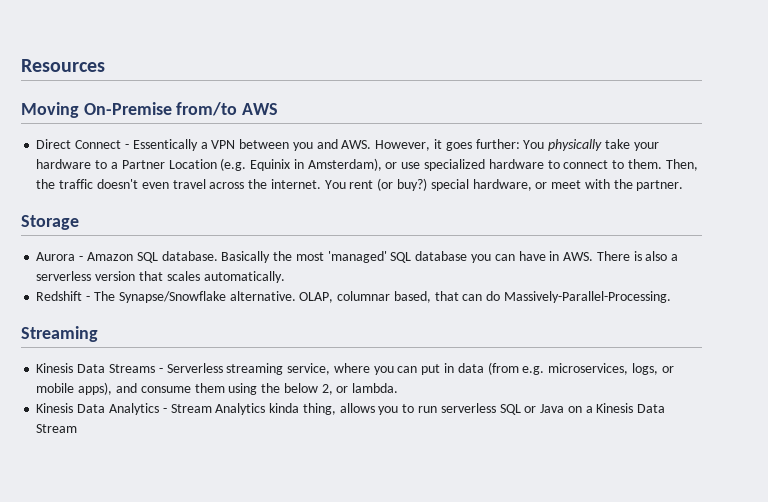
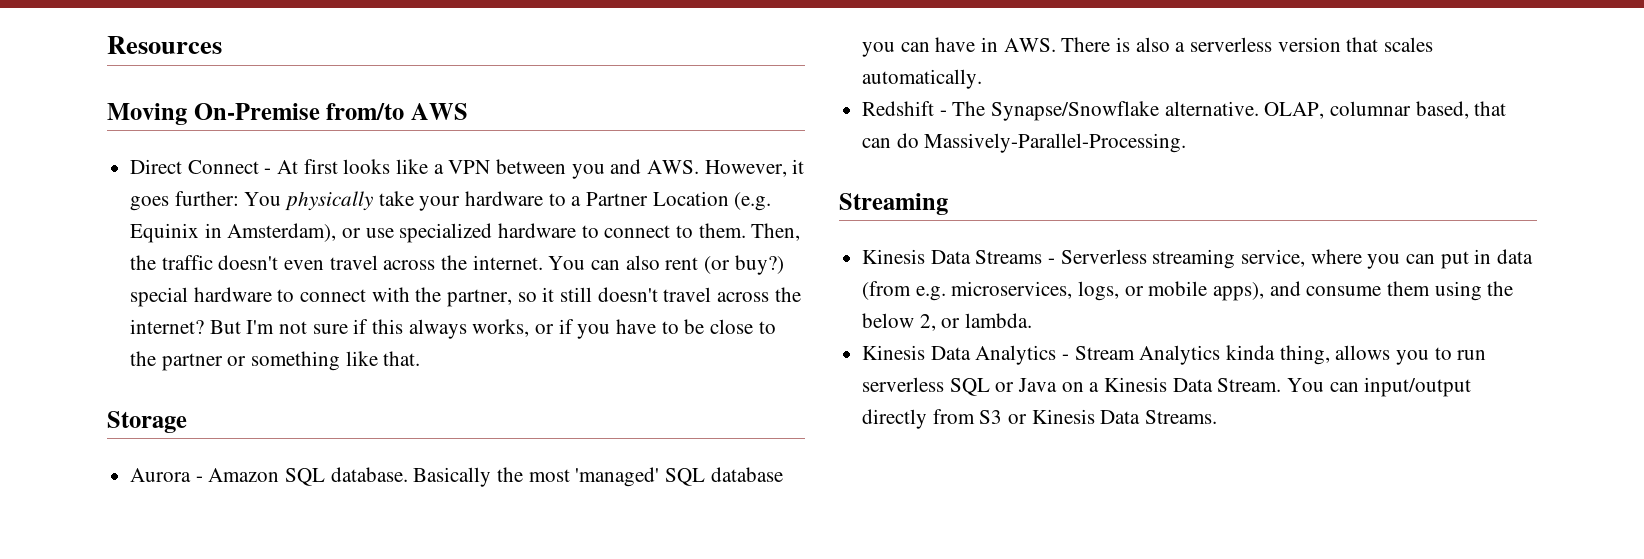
- Direct Connect - Essentically a VPN between you and AWS. However, it goes further: You physically take your hardware to a Partner Location (e.g. Equinix in Amsterdam), or use specialized hardware to connect to them.
+ Direct Connect - At first looks like a VPN between you and AWS. However, it goes further: You physically take your hardware to a Partner Location (e.g. Equinix in Amsterdam), or use specialized hardware to connect to them.
- You rent (or buy?) special hardware, or meet with the partner.
+ You can also rent (or buy?) special hardware to connect with the partner, so it still doesn't travel across the internet? But I'm not sure if this always works, or if you have to be close to the partner or something like that.
- Kinesis Data Analytics - Stream Analytics kinda thing, allows you to run serverless SQL or Java on a Kinesis Data Stream
+ Kinesis Data Analytics - Stream Analytics kinda thing, allows you to run serverless SQL or Java on a Kinesis Data Stream. You can input/output directly from S3 or Kinesis Data Streams.

